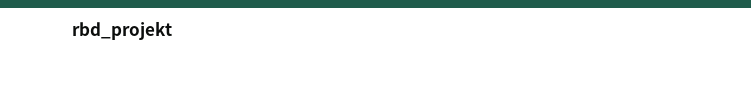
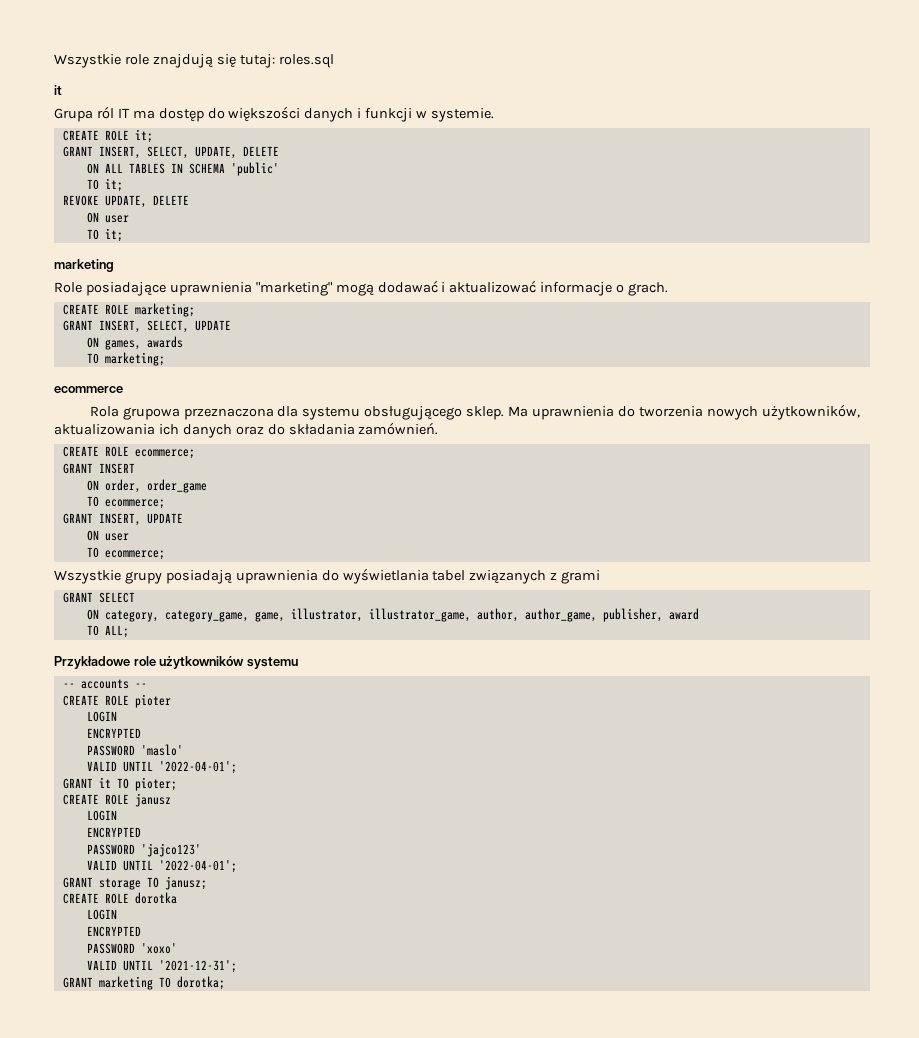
- rbd_projekt
+ Wszystkie role znajdują się tutaj: roles.sql
+ it
+ Grupa ról IT ma dostęp do większości danych i funkcji w systemie.
+ CREATE ROLE it;
+ GRANT INSERT, SELECT, UPDATE, DELETE
+ ON ALL TABLES IN SCHEMA 'public'
+ TO it;
+ REVOKE UPDATE, DELETE
+ ON user
+ TO it;
+ marketing
+ Role posiadające uprawnienia "marketing" mogą dodawać i aktualizować informacje o grach.
+ CREATE ROLE marketing;
+ GRANT INSERT, SELECT, UPDATE
+ ON games, awards
+ TO marketing;
+ ecommerce
+ Rola grupowa przeznaczona dla systemu obsługującego sklep. Ma uprawnienia do tworzenia nowych użytkowników, aktualizowania ich danych oraz do składania zamównień.
+ CREATE ROLE ecommerce;
+ GRANT INSERT
+ ON order, order_game
+ TO ecommerce;
+ GRANT INSERT, UPDATE
+ ON user
+ TO ecommerce;
+ Wszystkie grupy posiadają uprawnienia do wyświetlania tabel związanych z grami
+ GRANT SELECT
+ ON category, category_game, game, illustrator, illustrator_game, author, author_game, publisher, award
+ TO ALL;
+ Przykładowe role użytkowników systemu
+ -- accounts --
+ CREATE ROLE pioter
+ LOGIN
+ ENCRYPTED
+ PASSWORD 'maslo'
+ VALID UNTIL '2022-04-01';
+ GRANT it TO pioter;
+ CREATE ROLE janusz
+ LOGIN
+ ENCRYPTED
+ PASSWORD 'jajco123'
+ VALID UNTIL '2022-04-01';
+ GRANT storage TO janusz;
+ CREATE ROLE dorotka
+ LOGIN
+ ENCRYPTED
+ PASSWORD 'xoxo'
+ VALID UNTIL '2021-12-31';
+ GRANT marketing TO dorotka;

